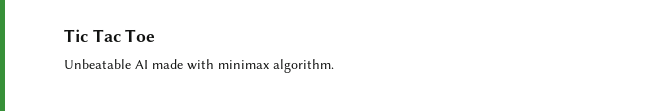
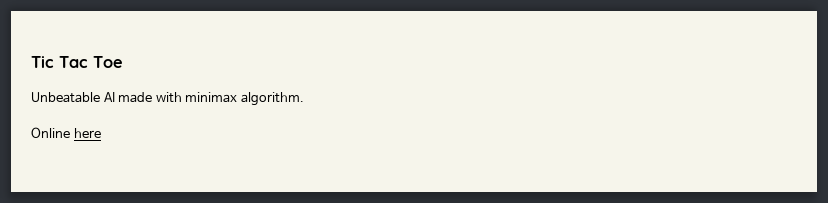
+ Online here

